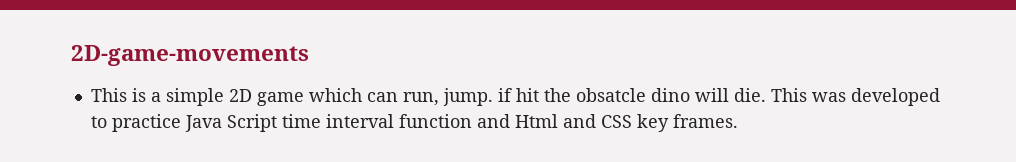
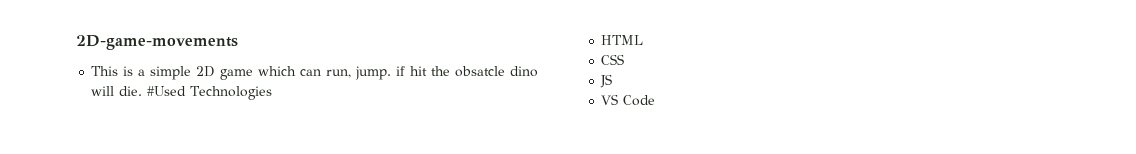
- This was developed to practice Java Script time interval function and Html and CSS key frames.
+ #Used Technologies
+ HTML
+ CSS
+ JS
+ VS Code

